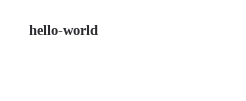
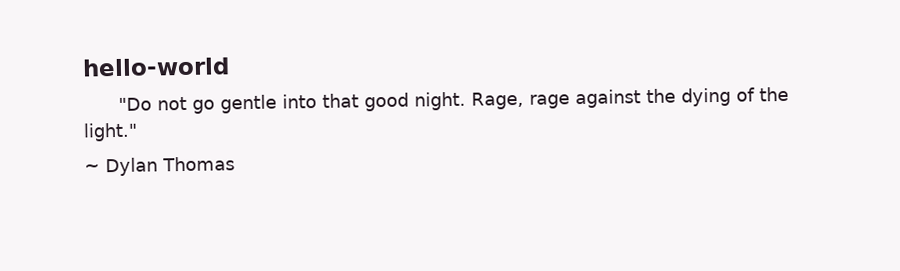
+ "Do not go gentle into that good night. Rage, rage against the dying of the light."
+ ~ Dylan Thomas

